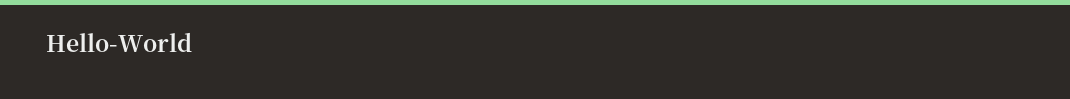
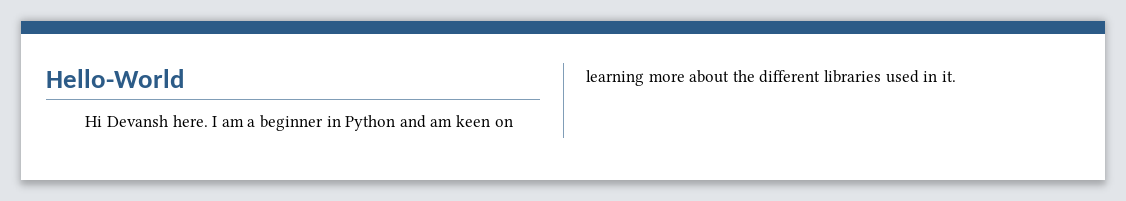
+ Hi Devansh here. I am a beginner in Python and am keen on learning more about the different libraries used in it.

